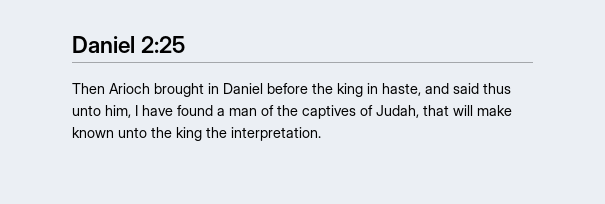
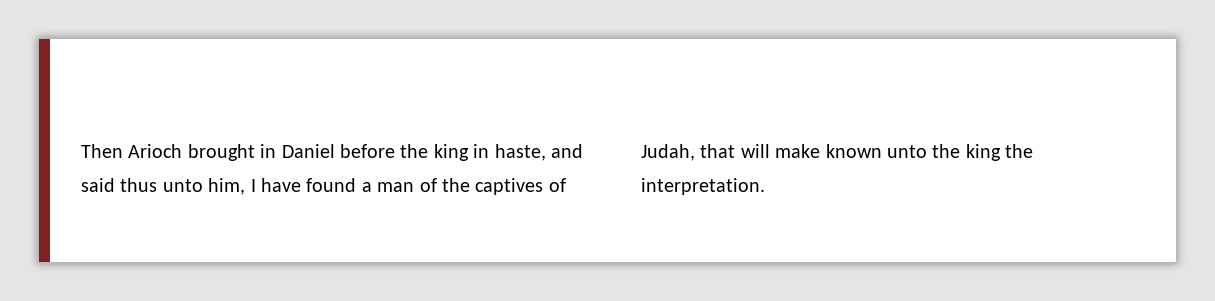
- Daniel 2:25

